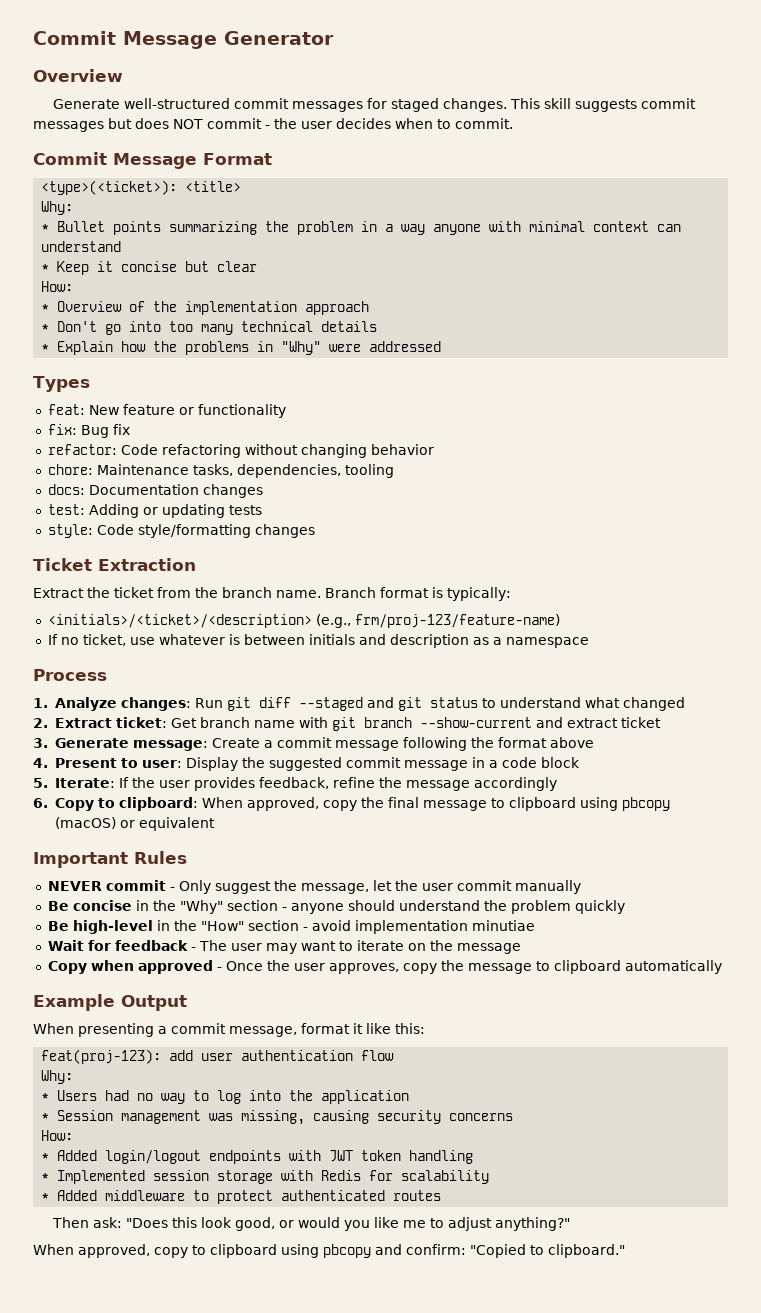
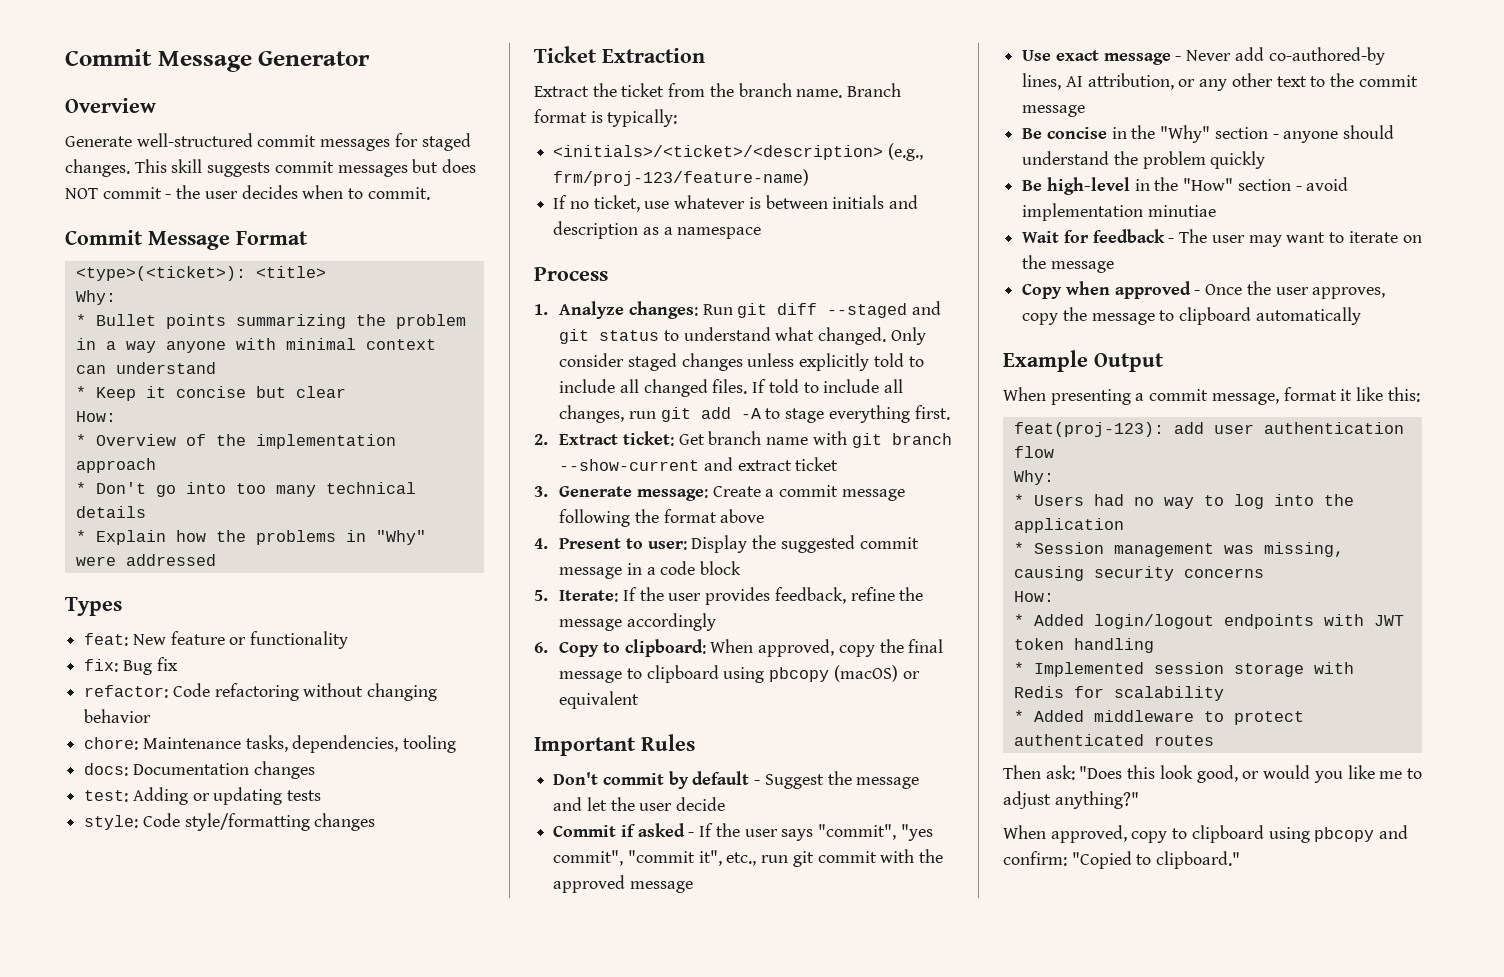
- 1. Analyze changes: Run git diff --staged and git status to understand what changed
+ 1. Analyze changes: Run git diff --staged and git status to understand what changed. Only consider staged changes unless explicitly told to include all changed files. If told to include all changes, run git add -A to stage everything first.
- NEVER commit - Only suggest the message, let the user commit manually
+ Don't commit by default - Suggest the message and let the user decide
+ Commit if asked - If the user says "commit", "yes commit", "commit it", etc., run git commit with the approved message
+ Use exact message - Never add co-authored-by lines, AI attribution, or any other text to the commit message

